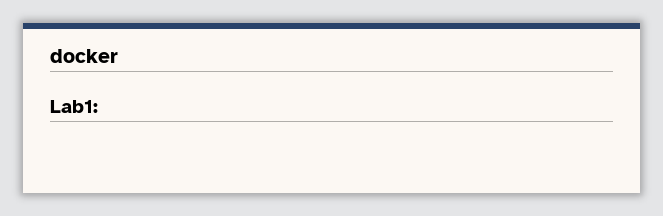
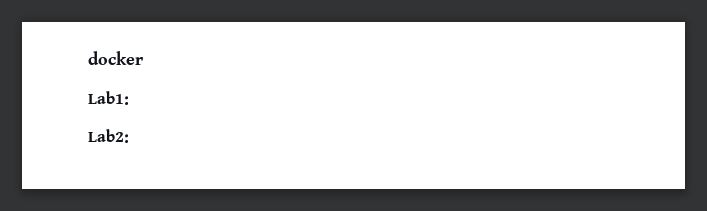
+ Lab2:

